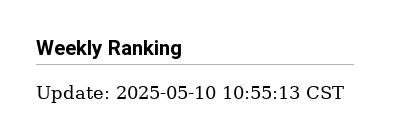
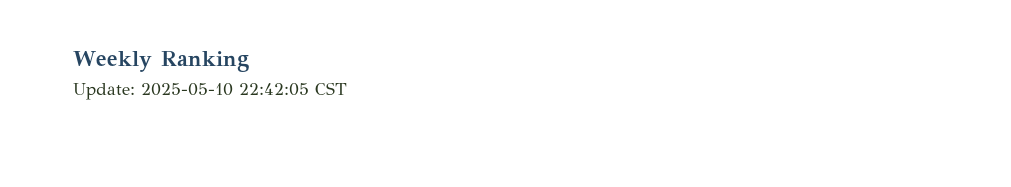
- Update: 2025-05-10 10:55:13 CST
+ Update: 2025-05-10 22:42:05 CST

